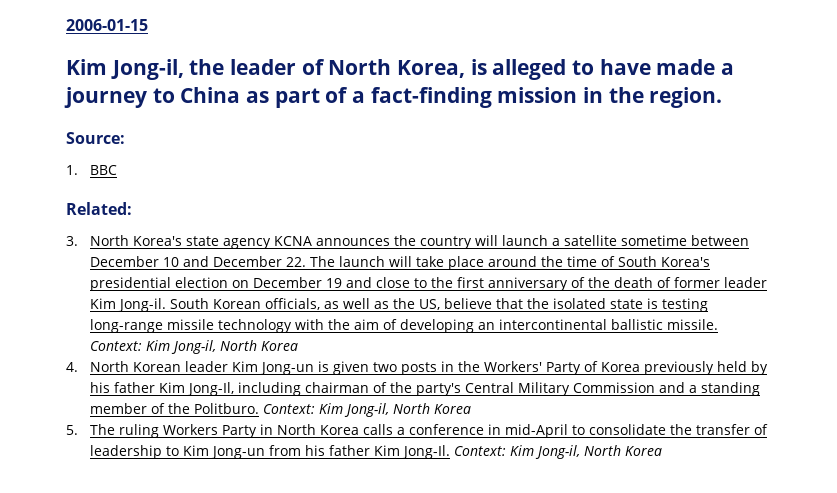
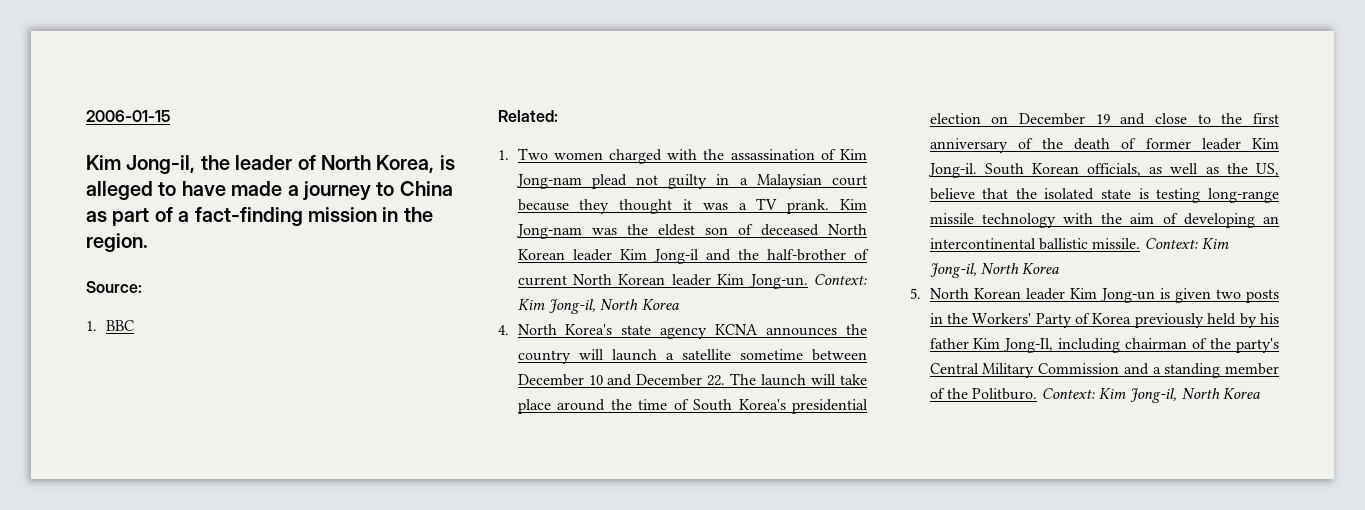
- 3. North Korea's state agency KCNA announces the country will launch a satellite sometime between December 10 and December 22. The launch will take place around the time of South Korea's presidential election on December 19 and close to the first anniversary of the death of former leader Kim Jong-il.
+ 1. Two women charged with the assassination of Kim Jong-nam plead not guilty in a Malaysian court because they thought it was a TV prank. Kim Jong-nam was the eldest son of deceased North Korean leader Kim Jong-il and the half-brother of current North Korean leader Kim Jong-un. Context: Kim Jong-il, North Korea
+ 4. North Korea's state agency KCNA announces the country will launch a satellite sometime between December 10 and December 22. The launch will take place around the time of South Korea's presidential election on December 19 and close to the first anniversary of the death of former leader Kim Jong-il.
- 4. North Korean leader Kim Jong-un is given two posts in the Workers' Party of Korea previously held by his father Kim Jong-Il, including chairman of the party's Central Military Commission and a standing member of the Politburo.
+ 5. North Korean leader Kim Jong-un is given two posts in the Workers' Party of Korea previously held by his father Kim Jong-Il, including chairman of the party's Central Military Commission and a standing member of the Politburo.
- 5. The ruling Workers Party in North Korea calls a conference in mid-April to consolidate the transfer of leadership to Kim Jong-un from his father Kim Jong-Il. Context: Kim Jong-il, North Korea

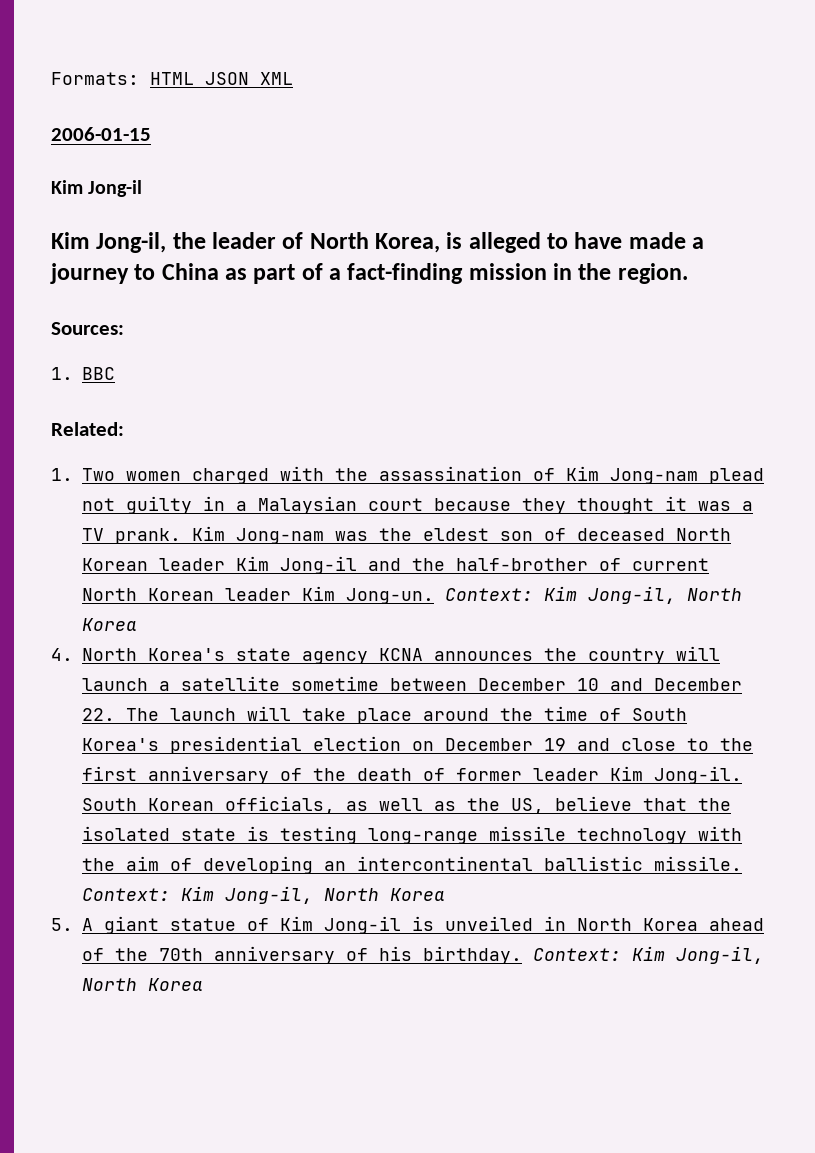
+ Formats: HTML JSON XML
  2006-01-15
+ Kim Jong-il
- Source:
+ Sources:
- 5. North Korean leader Kim Jong-un is given two posts in the Workers' Party of Korea previously held by his father Kim Jong-Il, including chairman of the party's Central Military Commission and a standing member of the Politburo.
+ 5. A giant statue of Kim Jong-il is unveiled in North Korea ahead of the 70th anniversary of his birthday.

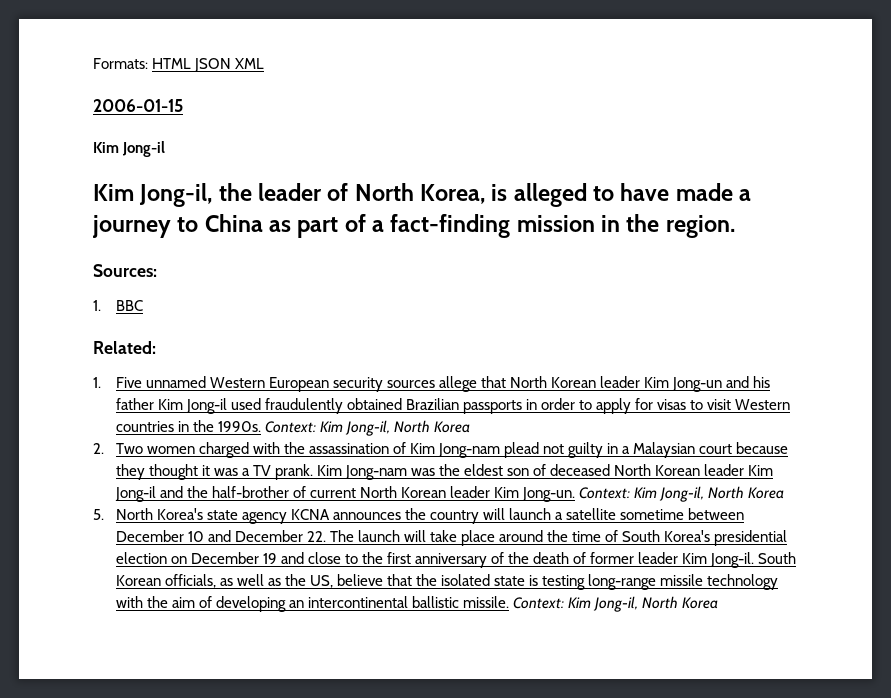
- 1. Two women charged with the assassination of Kim Jong-nam plead not guilty in a Malaysian court because they thought it was a TV prank.
+ 1. Five unnamed Western European security sources allege that North Korean leader Kim Jong-un and his father Kim Jong-il used fraudulently obtained Brazilian passports in order to apply for visas to visit Western countries in the 1990s. Context: Kim Jong-il, North Korea
+ 2. Two women charged with the assassination of Kim Jong-nam plead not guilty in a Malaysian court because they thought it was a TV prank.
- 4. North Korea's state agency KCNA announces the country will launch a satellite sometime between December 10 and December 22. The launch will take place around the time of South Korea's presidential election on December 19 and close to the first anniversary of the death of former leader Kim Jong-il.
+ 5. North Korea's state agency KCNA announces the country will launch a satellite sometime between December 10 and December 22. The launch will take place around the time of South Korea's presidential election on December 19 and close to the first anniversary of the death of former leader Kim Jong-il.
- 5. A giant statue of Kim Jong-il is unveiled in North Korea ahead of the 70th anniversary of his birthday. Context: Kim Jong-il, North Korea

